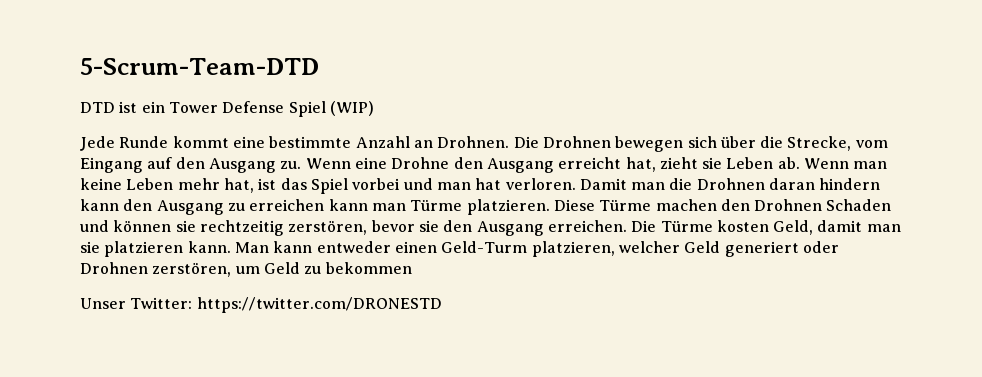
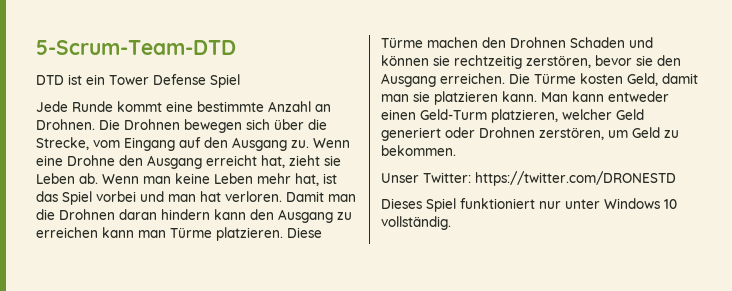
- DTD ist ein Tower Defense Spiel (WIP)
+ DTD ist ein Tower Defense Spiel
- Man kann entweder einen Geld-Turm platzieren, welcher Geld generiert oder Drohnen zerstören, um Geld zu bekommen
+ Man kann entweder einen Geld-Turm platzieren, welcher Geld generiert oder Drohnen zerstören, um Geld zu bekommen.
+ Dieses Spiel funktioniert nur unter Windows 10 vollständig.

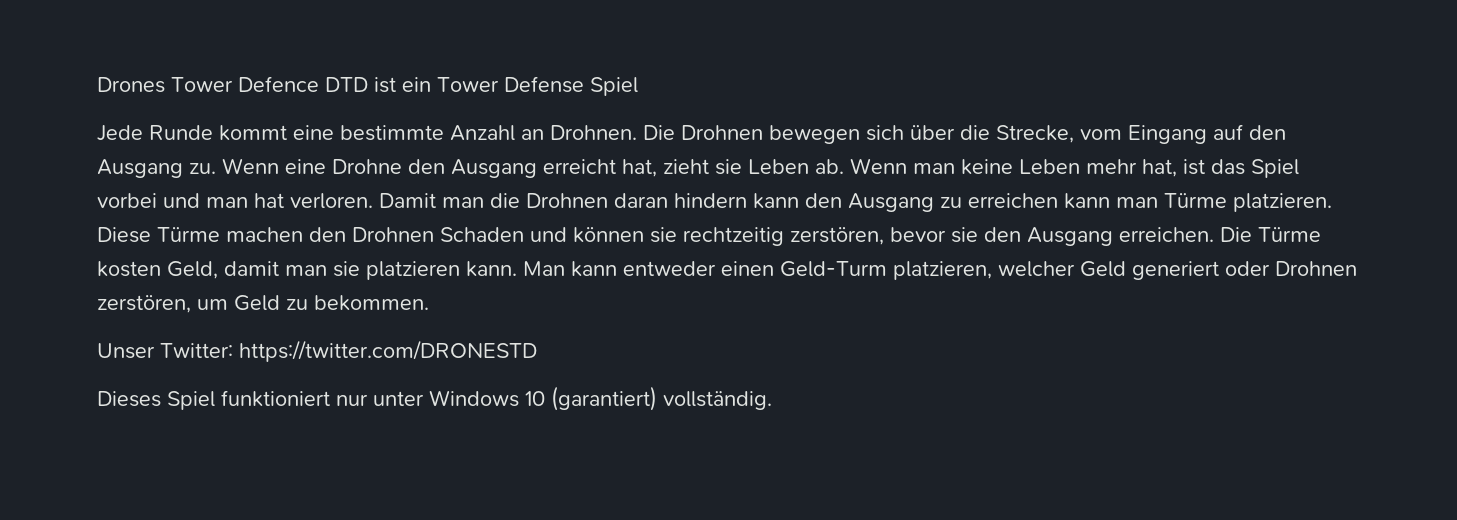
- 5-Scrum-Team-DTD
- DTD ist ein Tower Defense Spiel
+ Drones Tower Defence DTD ist ein Tower Defense Spiel
- Dieses Spiel funktioniert nur unter Windows 10 vollständig.
+ Dieses Spiel funktioniert nur unter Windows 10 (garantiert) vollständig.

